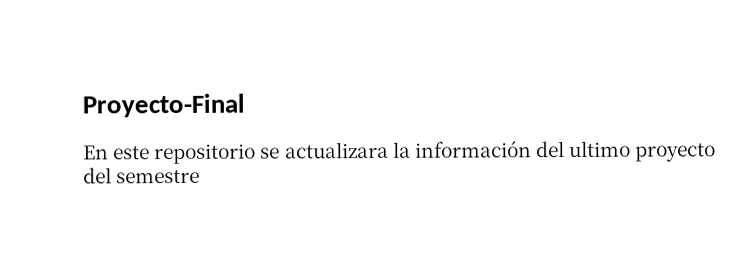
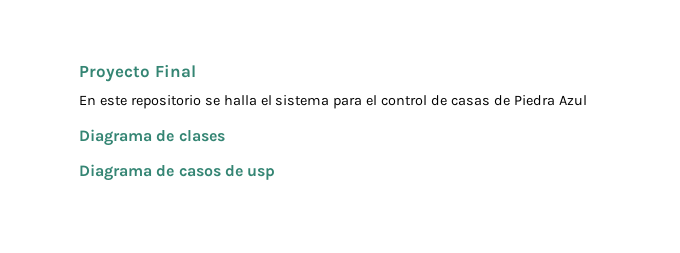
- Proyecto-Final
+ Proyecto Final
- En este repositorio se actualizara la información del ultimo proyecto del semestre
+ En este repositorio se halla el sistema para el control de casas de Piedra Azul
+ Diagrama de clases
+ Diagrama de casos de usp

